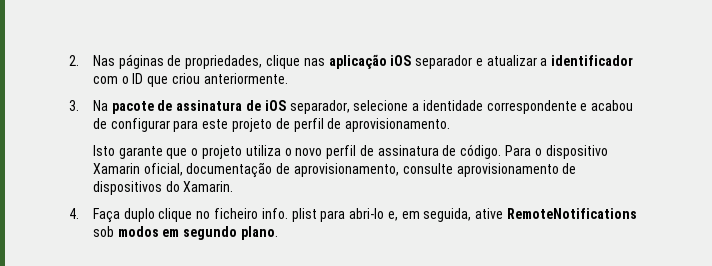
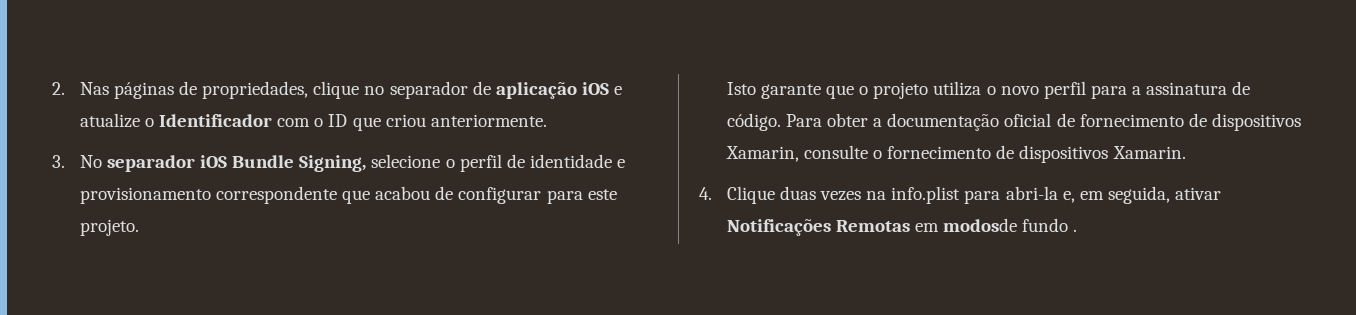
- 2. Nas páginas de propriedades, clique nas aplicação iOS separador e atualizar a identificador com o ID que criou anteriormente.
+ 2. Nas páginas de propriedades, clique no separador de aplicação iOS e atualize o Identificador com o ID que criou anteriormente.
- 3. Na pacote de assinatura de iOS separador, selecione a identidade correspondente e acabou de configurar para este projeto de perfil de aprovisionamento.
+ 3. No separador iOS Bundle Signing, selecione o perfil de identidade e provisionamento correspondente que acabou de configurar para este projeto.
- Isto garante que o projeto utiliza o novo perfil de assinatura de código.
+ Isto garante que o projeto utiliza o novo perfil para a assinatura de código.
- Para o dispositivo Xamarin oficial, documentação de aprovisionamento, consulte aprovisionamento de dispositivos do Xamarin.
- 4. Faça duplo clique no ficheiro info. plist para abri-lo e, em seguida, ative RemoteNotifications sob modos em segundo plano.
+ Para obter a documentação oficial de fornecimento de dispositivos Xamarin, consulte o fornecimento de dispositivos Xamarin.
+ 4. Clique duas vezes na info.plist para abri-la e, em seguida, ativar Notificações Remotas em modosde fundo .

